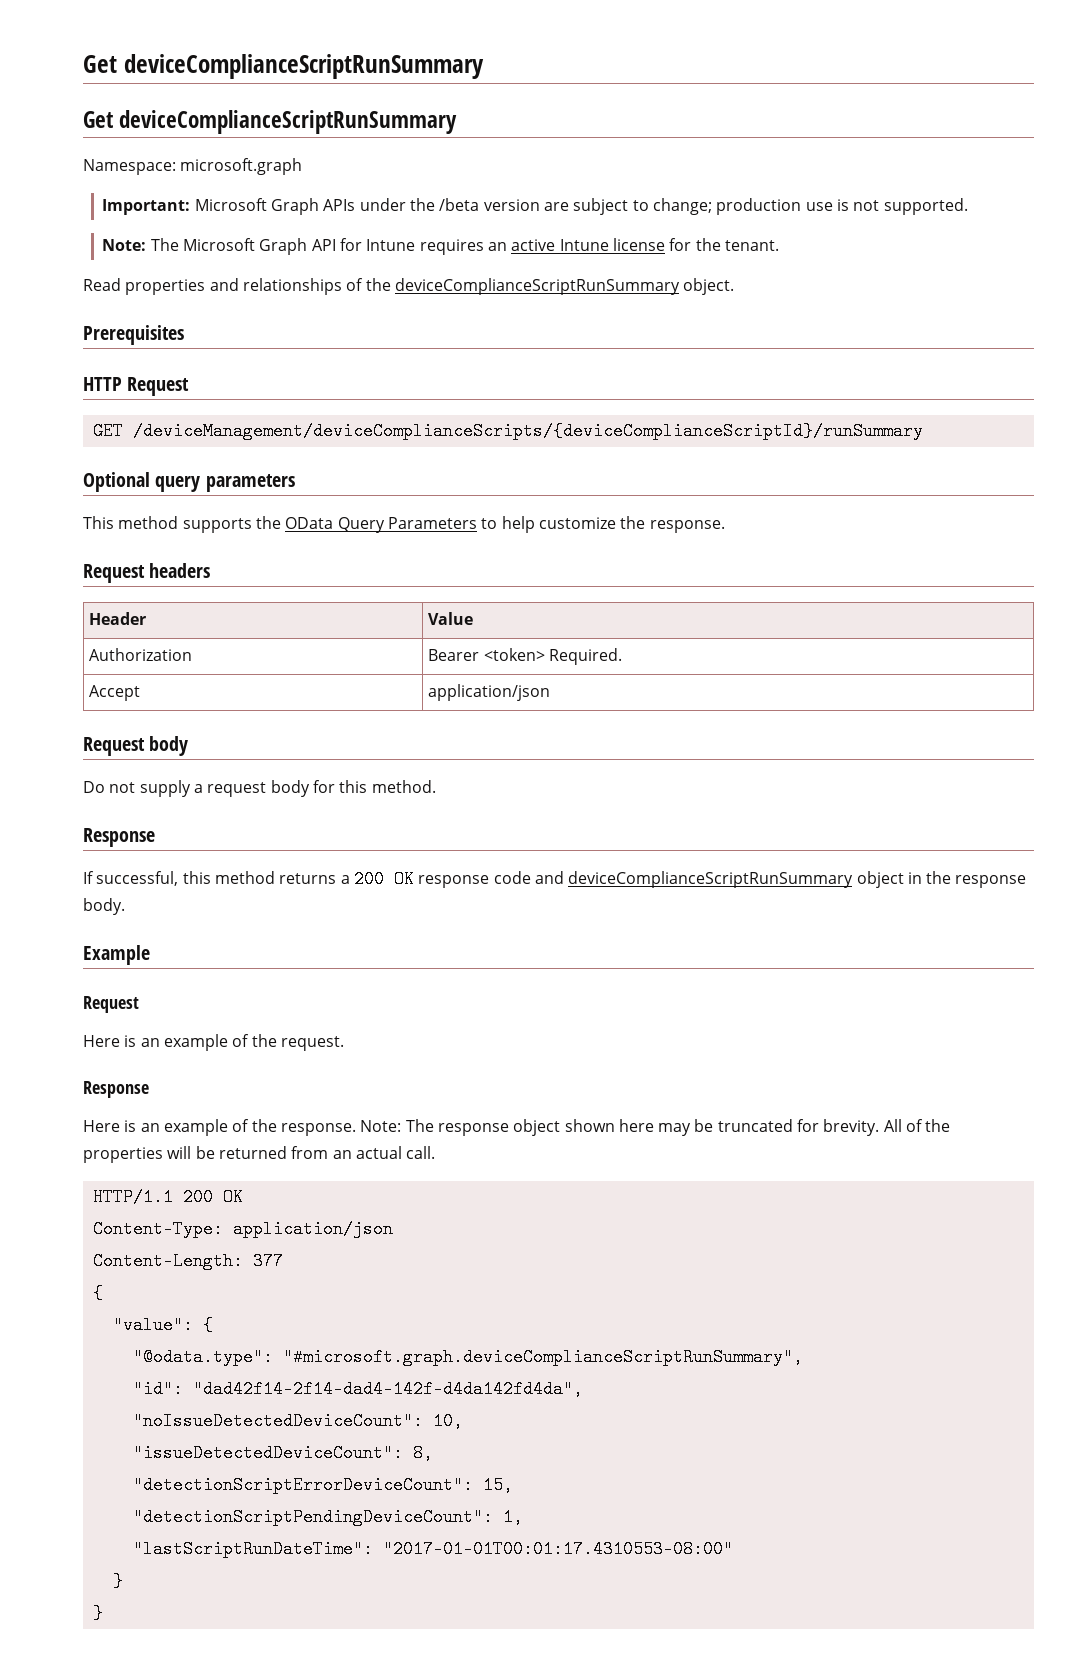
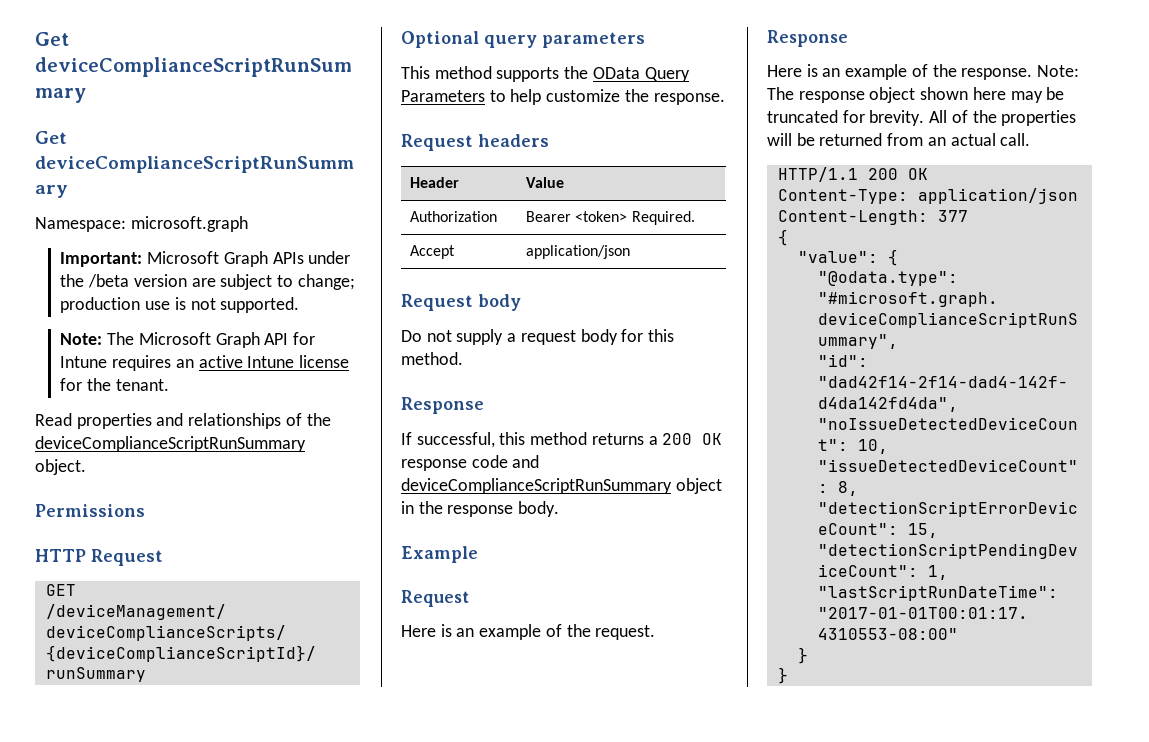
- Prerequisites
+ Permissions

